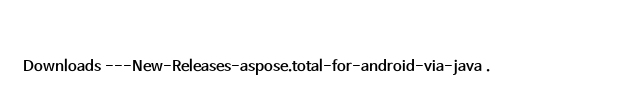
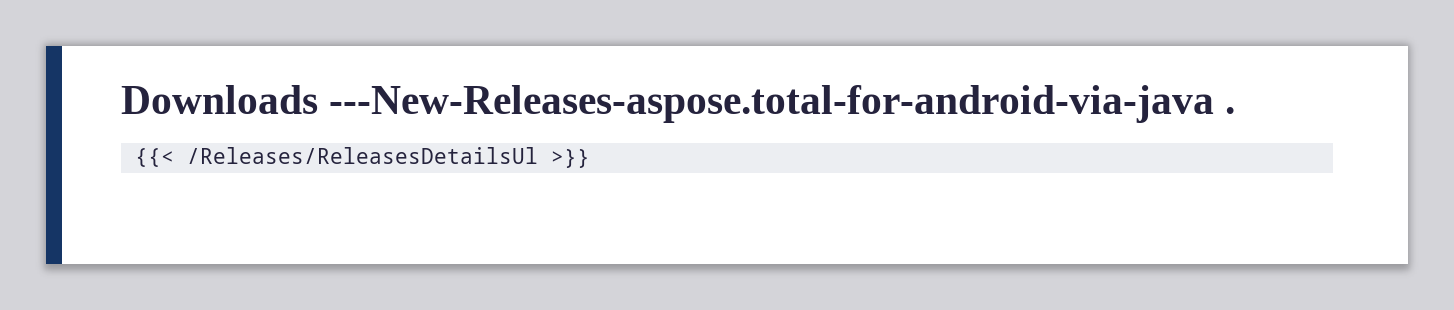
+ {{< /Releases/ReleasesDetailsUl >}}

